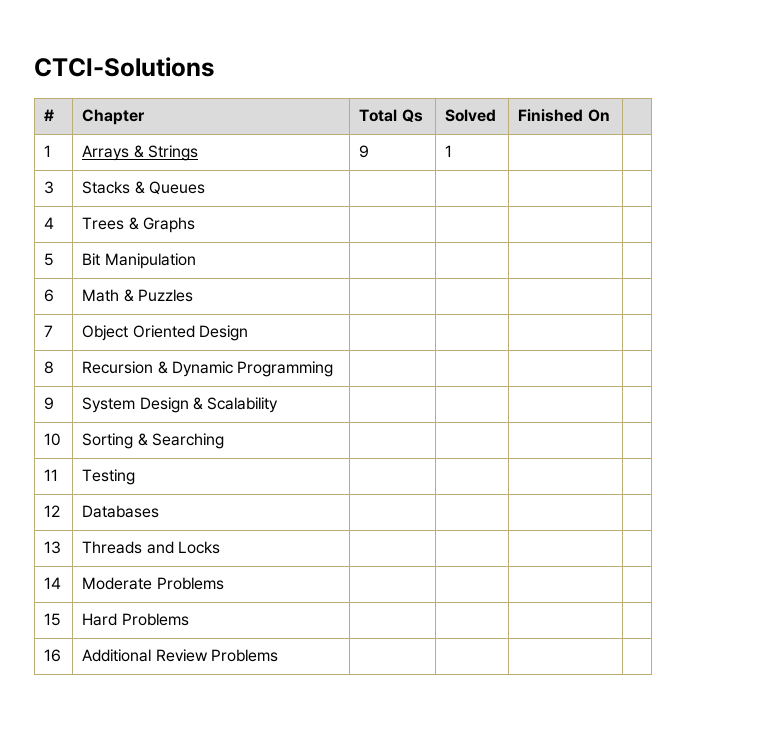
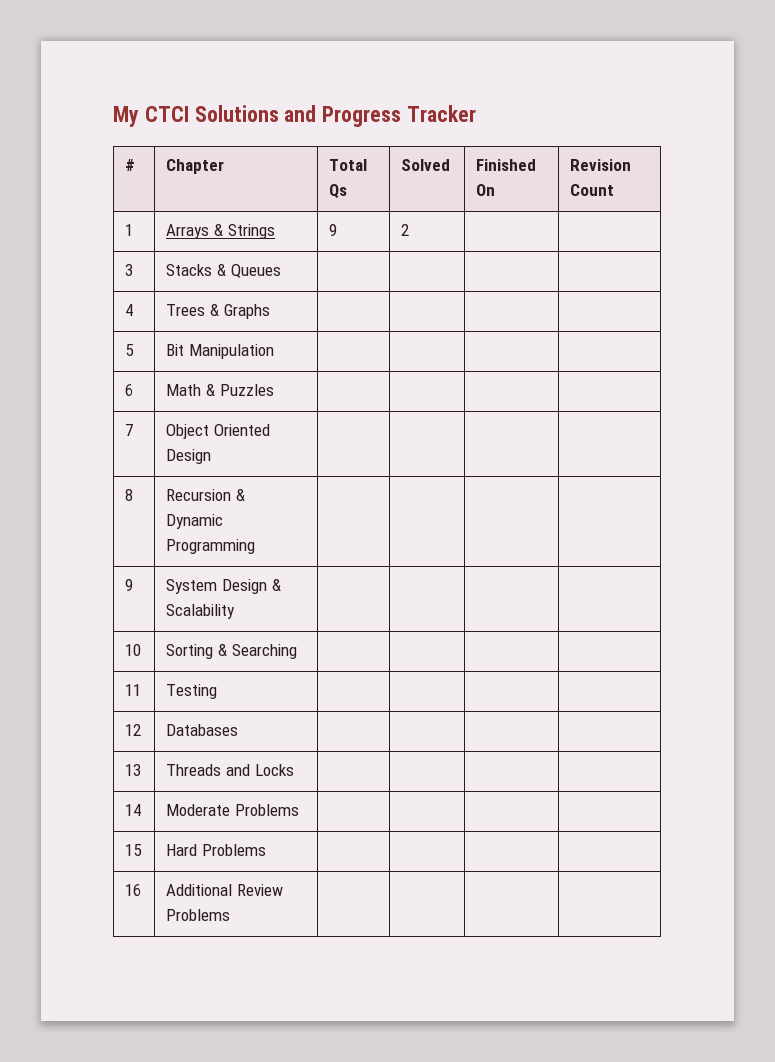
- CTCI-Solutions
+ My CTCI Solutions and Progress Tracker
- # | Chapter | Total Qs | Solved | Finished On |
+ # | Chapter | Total Qs | Solved | Finished On | Revision Count
- 1 | Arrays & Strings | 9 | 1 | |
+ 1 | Arrays & Strings | 9 | 2 | |

